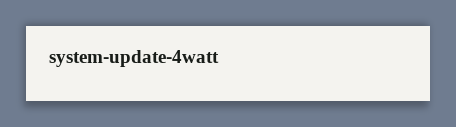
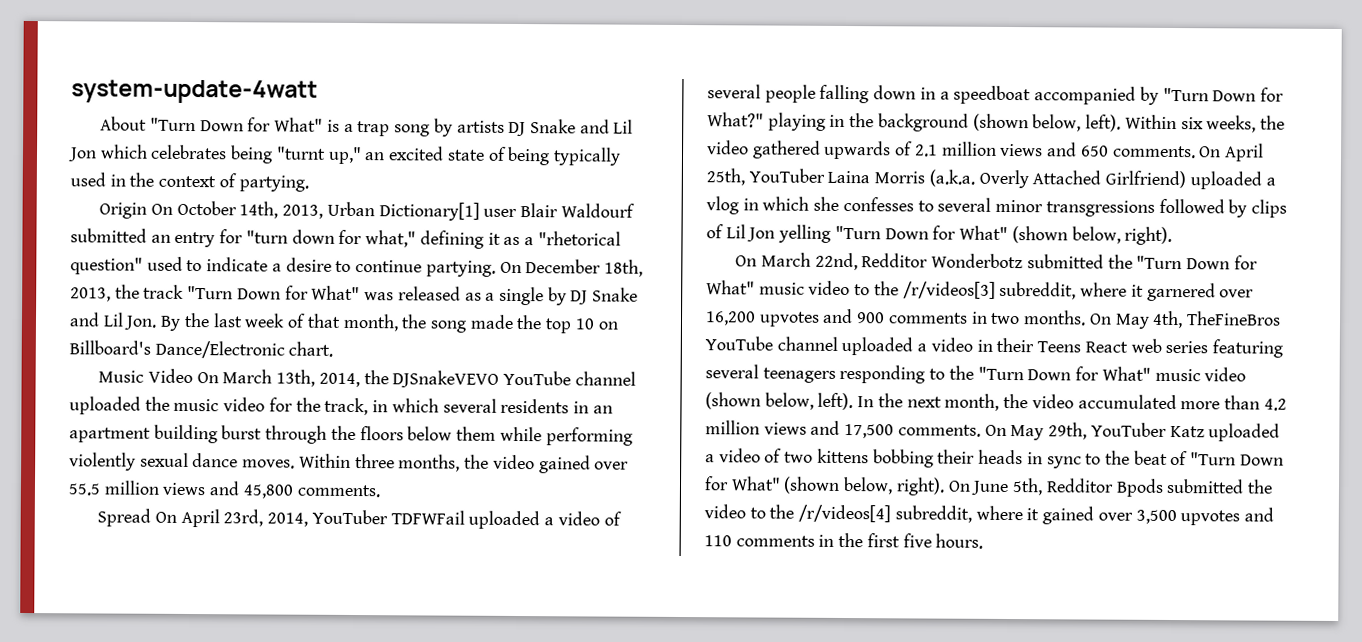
+ About "Turn Down for What" is a trap song by artists DJ Snake and Lil Jon which celebrates being "turnt up," an excited state of being typically used in the context of partying.
+ Origin On October 14th, 2013, Urban Dictionary[1] user Blair Waldourf submitted an entry for "turn down for what," defining it as a "rhetorical question" used to indicate a desire to continue partying. On December 18th, 2013, the track "Turn Down for What" was released as a single by DJ Snake and Lil Jon. By the last week of that month, the song made the top 10 on Billboard's Dance/Electronic chart.
+ Music Video On March 13th, 2014, the DJSnakeVEVO YouTube channel uploaded the music video for the track, in which several residents in an apartment building burst through the floors below them while performing violently sexual dance moves. Within three months, the video gained over 55.5 million views and 45,800 comments.
+ Spread On April 23rd, 2014, YouTuber TDFWFail uploaded a video of several people falling down in a speedboat accompanied by "Turn Down for What?" playing in the background (shown below, left). Within six weeks, the video gathered upwards of 2.1 million views and 650 comments. On April 25th, YouTuber Laina Morris (a.k.a. Overly Attached Girlfriend) uploaded a vlog in which she confesses to several minor transgressions followed by clips of Lil Jon yelling "Turn Down for What" (shown below, right).
+ On March 22nd, Redditor Wonderbotz submitted the "Turn Down for What" music video to the /r/videos[3] subreddit, where it garnered over 16,200 upvotes and 900 comments in two months. On May 4th, TheFineBros YouTube channel uploaded a video in their Teens React web series featuring several teenagers responding to the "Turn Down for What" music video (shown below, left). In the next month, the video accumulated more than 4.2 million views and 17,500 comments. On May 29th, YouTuber Katz uploaded a video of two kittens bobbing their heads in sync to the beat of "Turn Down for What" (shown below, right). On June 5th, Redditor Bpods submitted the video to the /r/videos[4] subreddit, where it gained over 3,500 upvotes and 110 comments in the first five hours.

